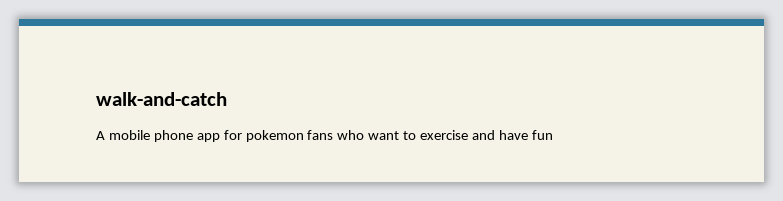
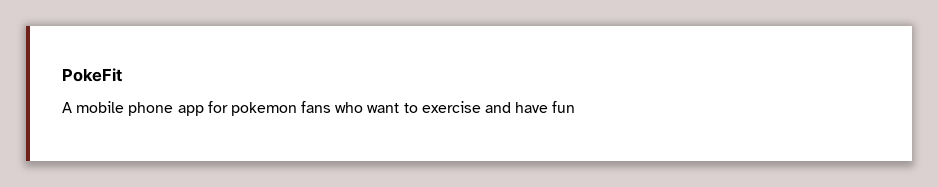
- walk-and-catch
+ PokeFit

